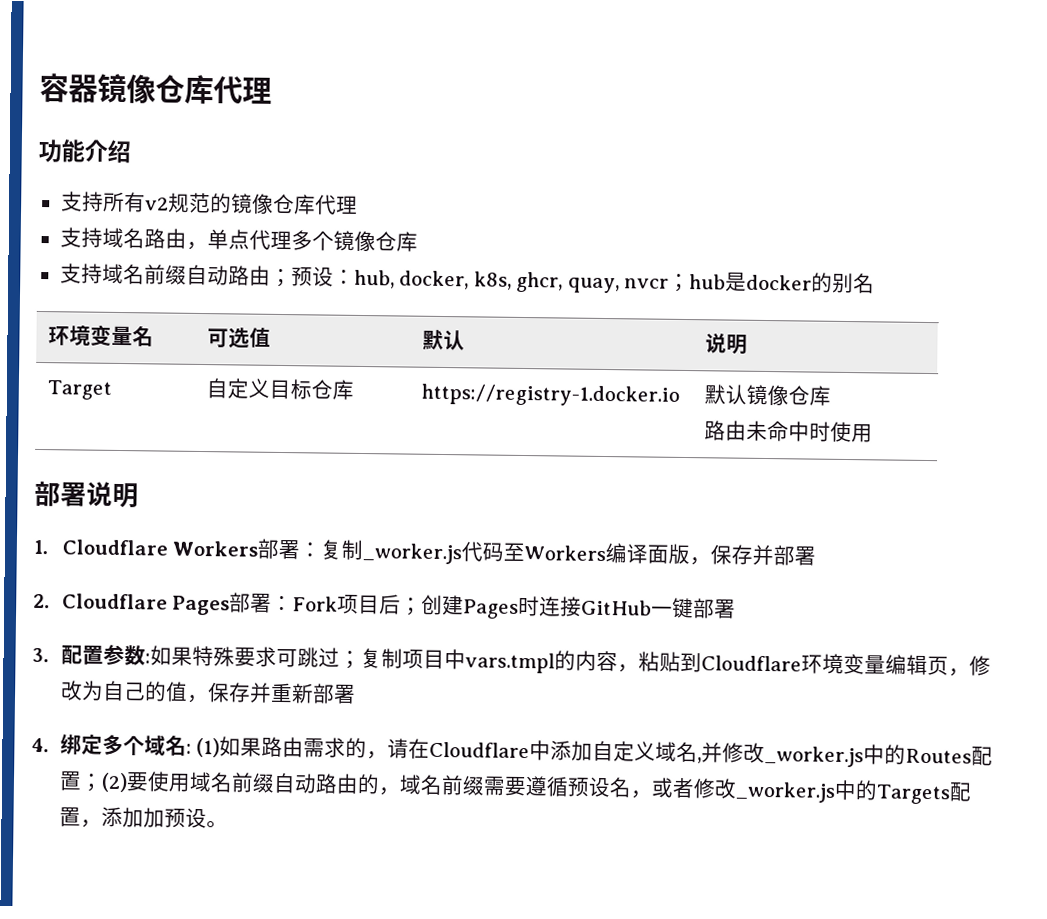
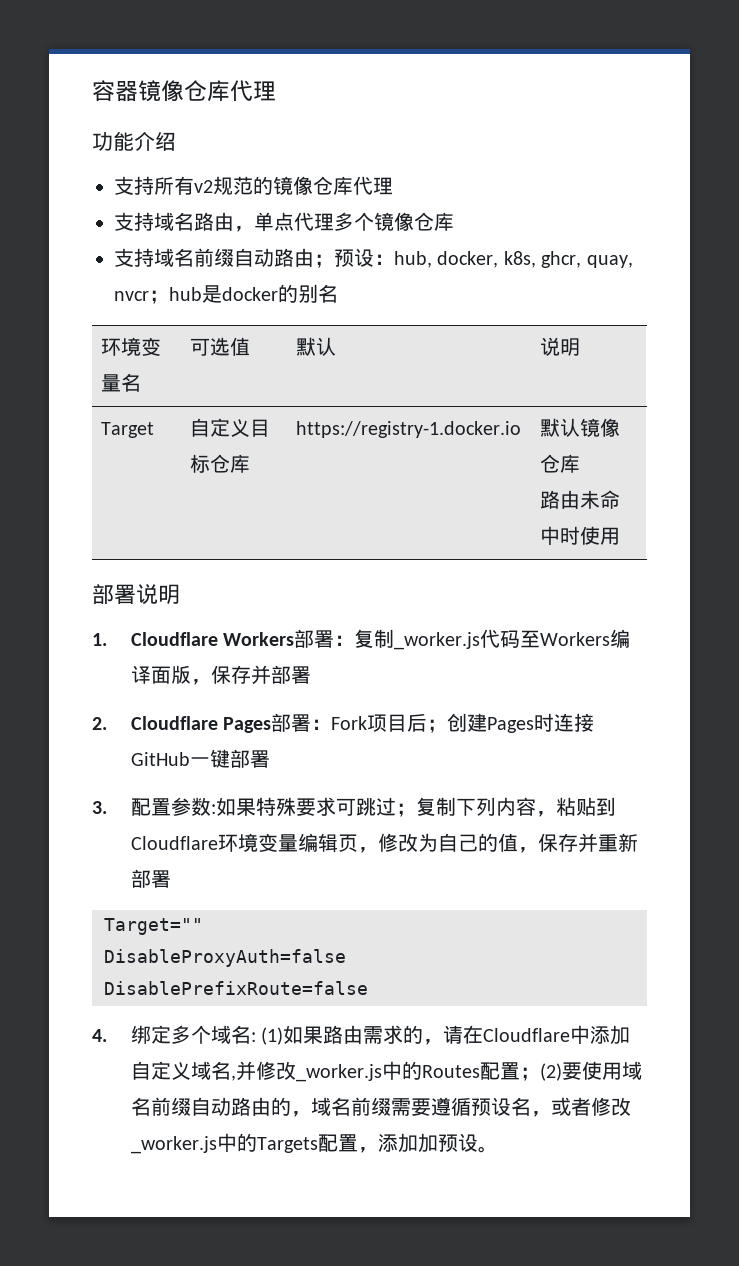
- 3.配置参数:如果特殊要求可跳过；复制项目中vars.tmpl的内容，粘贴到Cloudflare环境变量编辑页，修改为自己的值，保存并重新部署
+ 3.配置参数:如果特殊要求可跳过；复制下列内容，粘贴到Cloudflare环境变量编辑页，修改为自己的值，保存并重新部署
+ Target=""
+ DisableProxyAuth=false
+ DisablePrefixRoute=false

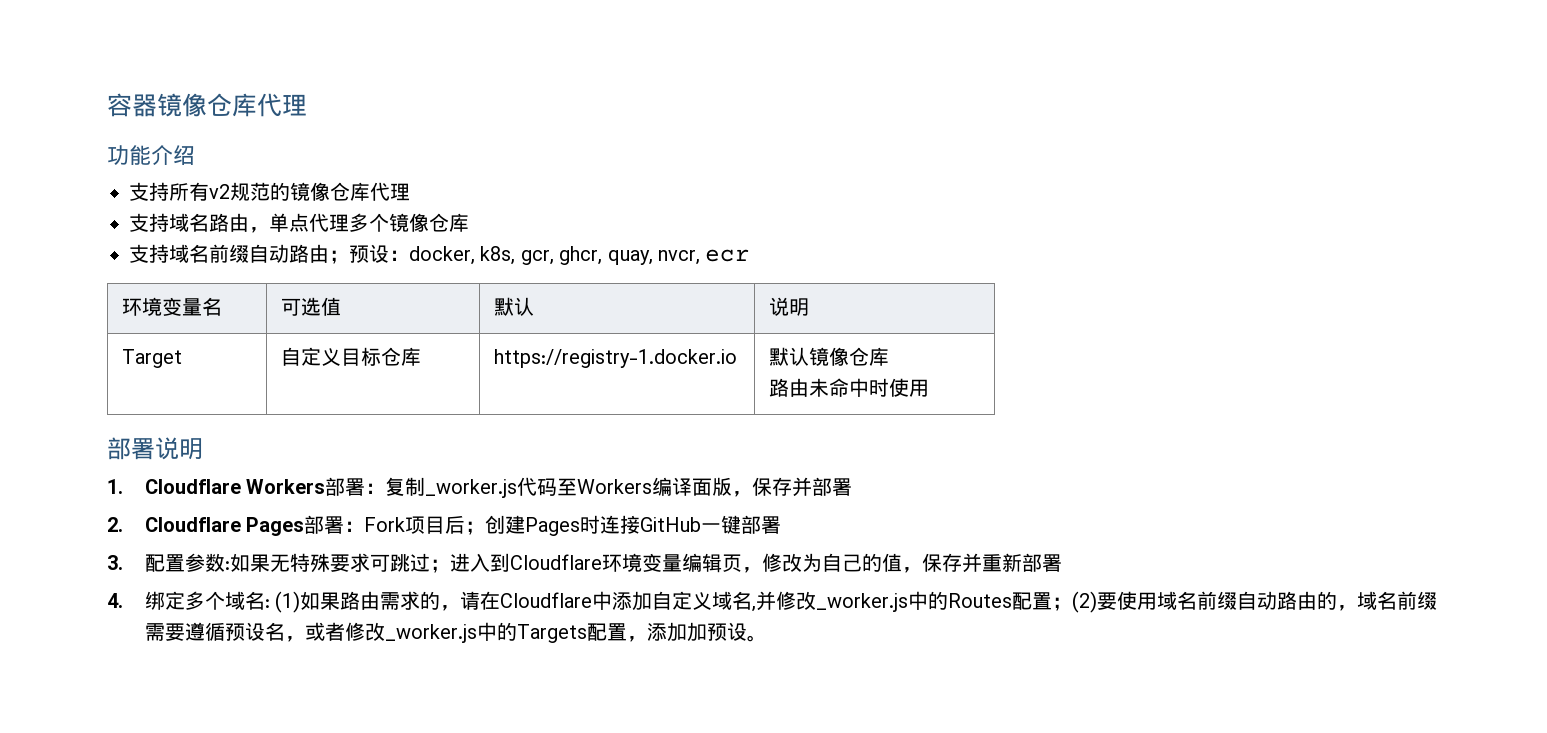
- 支持域名前缀自动路由；预设：hub, docker, k8s, ghcr, quay, nvcr；hub是docker的别名
+ 支持域名前缀自动路由；预设：docker, k8s, gcr, ghcr, quay, nvcr, ecr
- 3.配置参数:如果特殊要求可跳过；复制下列内容，粘贴到Cloudflare环境变量编辑页，修改为自己的值，保存并重新部署
+ 3.配置参数:如果无特殊要求可跳过；进入到Cloudflare环境变量编辑页，修改为自己的值，保存并重新部署
- Target=""
- DisableProxyAuth=false
- DisablePrefixRoute=false

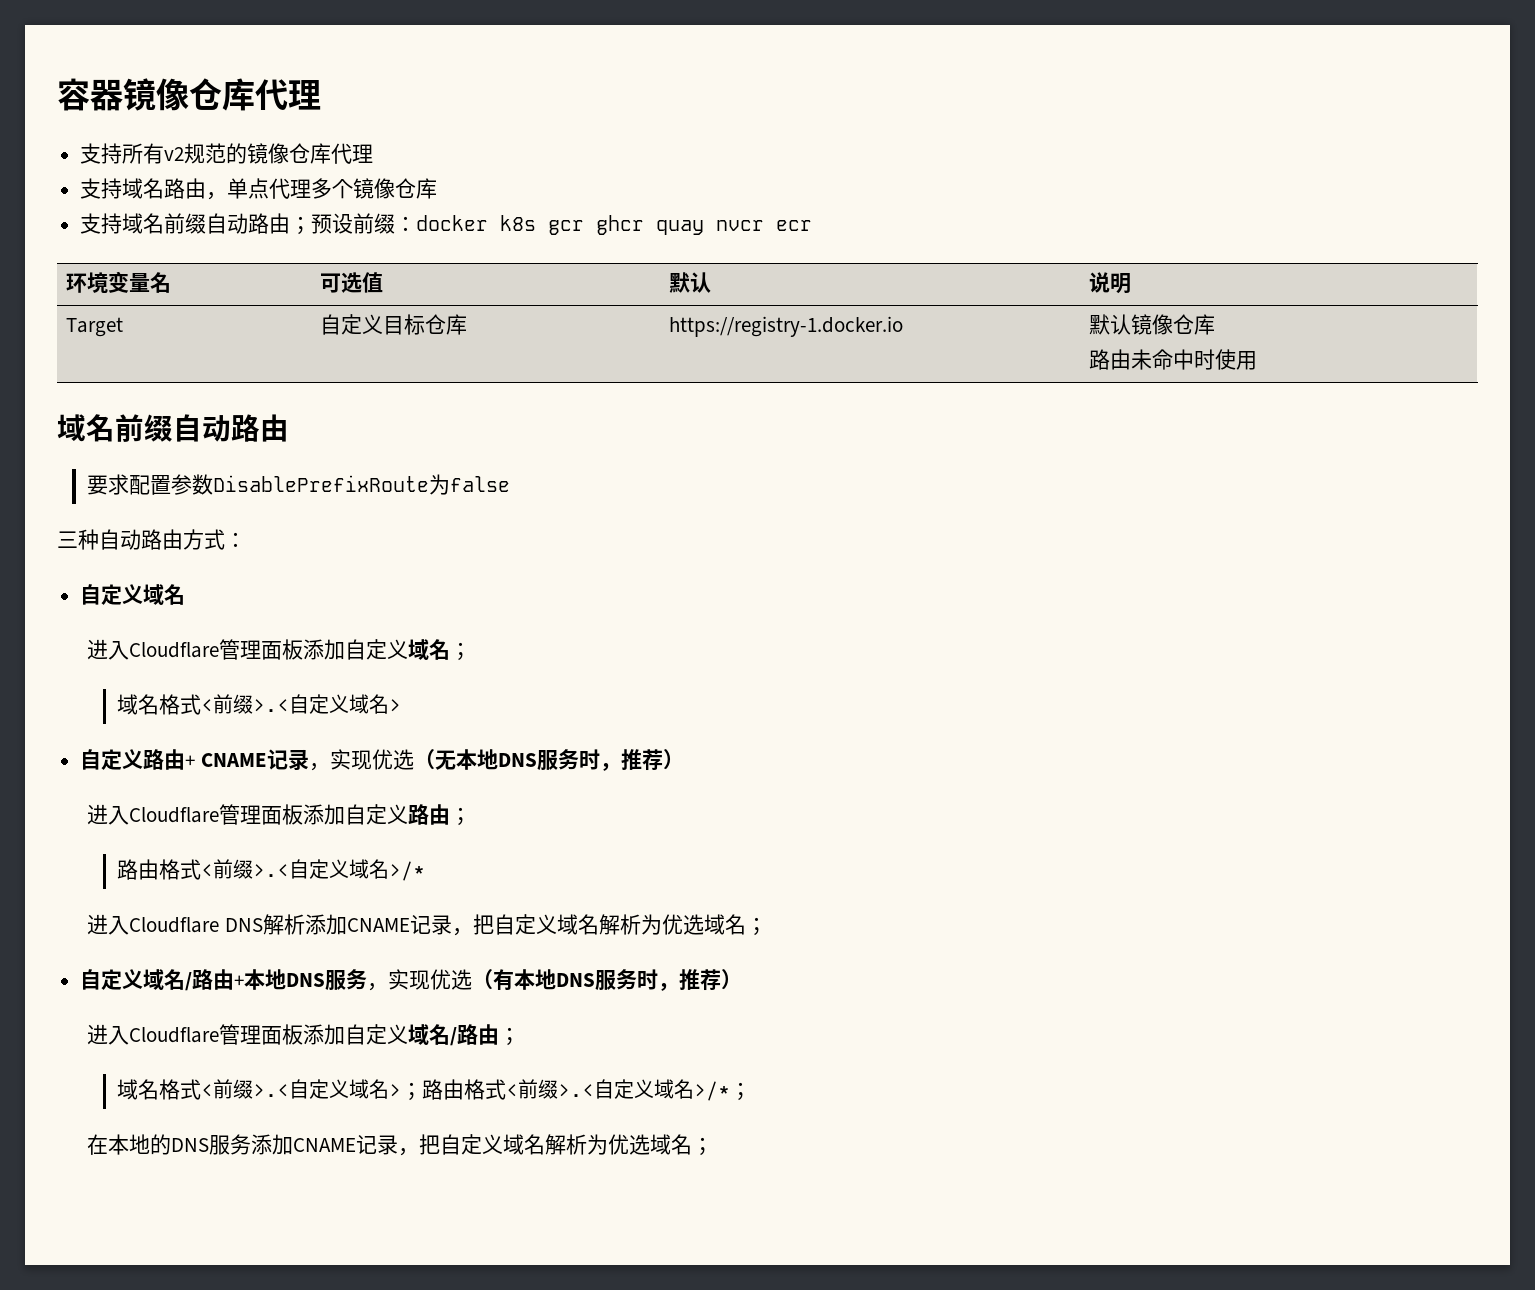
- 功能介绍
- 支持域名前缀自动路由；预设：docker, k8s, gcr, ghcr, quay, nvcr, ecr
+ 支持域名前缀自动路由；预设前缀：docker k8s gcr ghcr quay nvcr ecr
  Target | 自定义目标仓库 | https://registry-1.docker.io | 默认镜像仓库
  路由未命中时使用
- 部署说明
- 1. Cloudflare Workers部署：复制_worker.js代码至Workers编译面版，保存并部署
- 2. Cloudflare Pages部署：Fork项目后；创建Pages时连接GitHub一键部署
- 3.配置参数:如果无特殊要求可跳过；进入到Cloudflare环境变量编辑页，修改为自己的值，保存并重新部署
- 4.绑定多个域名: (1)如果路由需求的，请在Cloudflare中添加自定义域名,并修改_worker.js中的Routes配置；(2)要使用域名前缀自动路由的，域名前缀需要遵循预设名，或者修改_worker.js中的Targets配置，添加加预设。
+ 域名前缀自动路由
+ 要求配置参数DisablePrefixRoute为false
+ 三种自动路由方式：
+ 自定义域名
+ 进入Cloudflare管理面板添加自定义域名；
+ 域名格式<前缀>.<自定义域名>
+ 自定义路由+ CNAME记录，实现优选（无本地DNS服务时，推荐）
+ 进入Cloudflare管理面板添加自定义路由；
+ 路由格式<前缀>.<自定义域名>/*
+ 进入Cloudflare DNS解析添加CNAME记录，把自定义域名解析为优选域名；
+ 自定义域名/路由+本地DNS服务，实现优选（有本地DNS服务时，推荐）
+ 进入Cloudflare管理面板添加自定义域名/路由；
+ 域名格式<前缀>.<自定义域名>；路由格式<前缀>.<自定义域名>/*；
+ 在本地的DNS服务添加CNAME记录，把自定义域名解析为优选域名；

